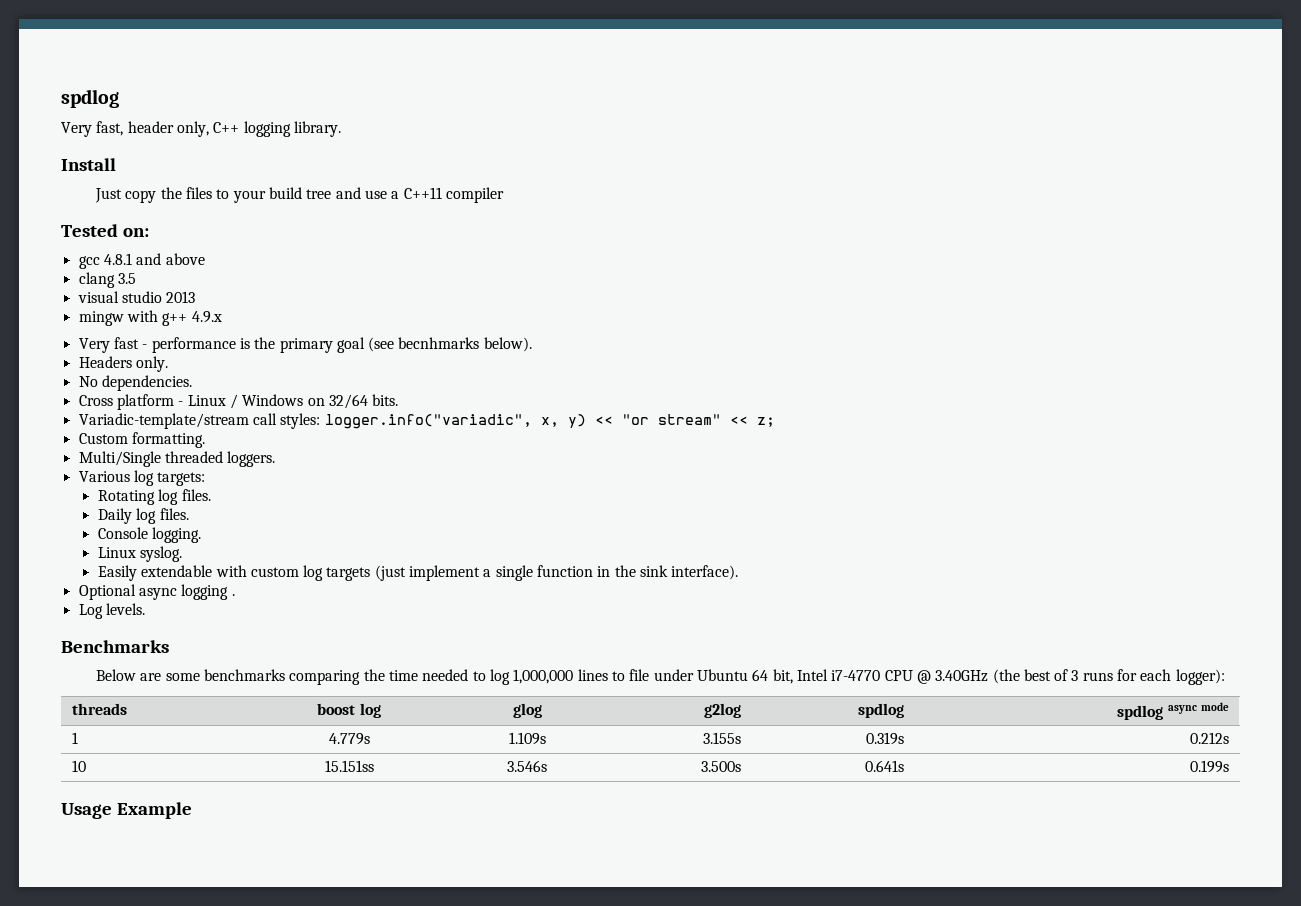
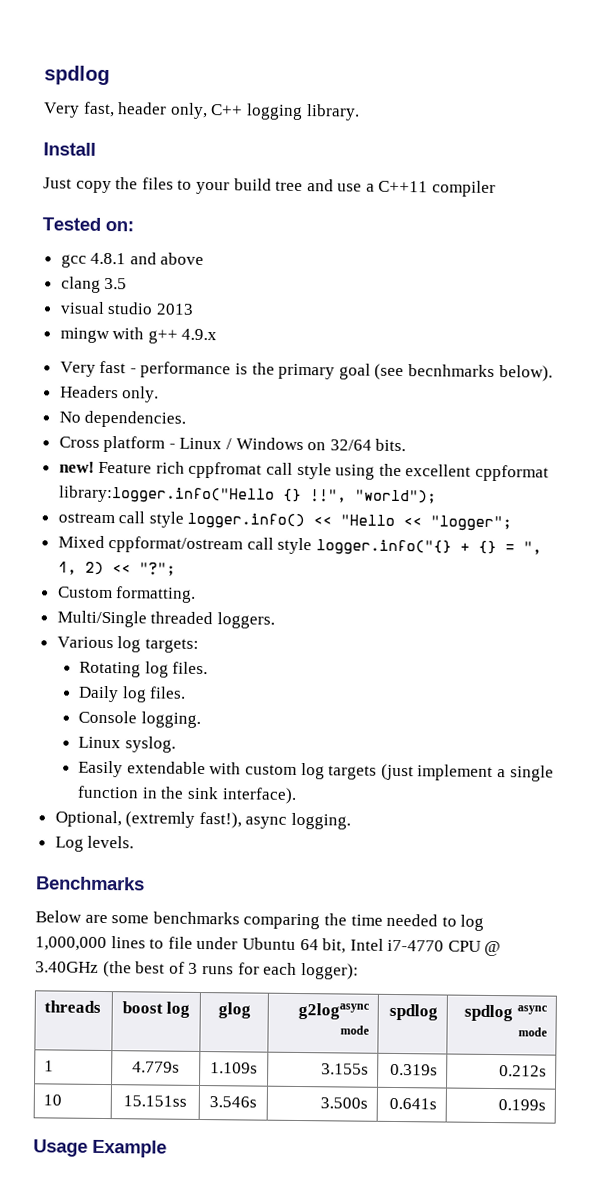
- Variadic-template/stream call styles: logger.info("variadic", x, y) << "or stream" << z;
+ new! Feature rich cppfromat call style using the excellent cppformat library:logger.info("Hello {} !!", "world");
+ ostream call style logger.info() << "Hello << "logger";
+ Mixed cppformat/ostream call style logger.info("{} + {} = ", 1, 2) << "?";
- Optional async logging .
+ Optional, (extremly fast!), async logging.
- threads | boost log | glog | g2log | spdlog | spdlog async mode
+ threads | boost log | glog | g2logasync mode | spdlog | spdlog async mode

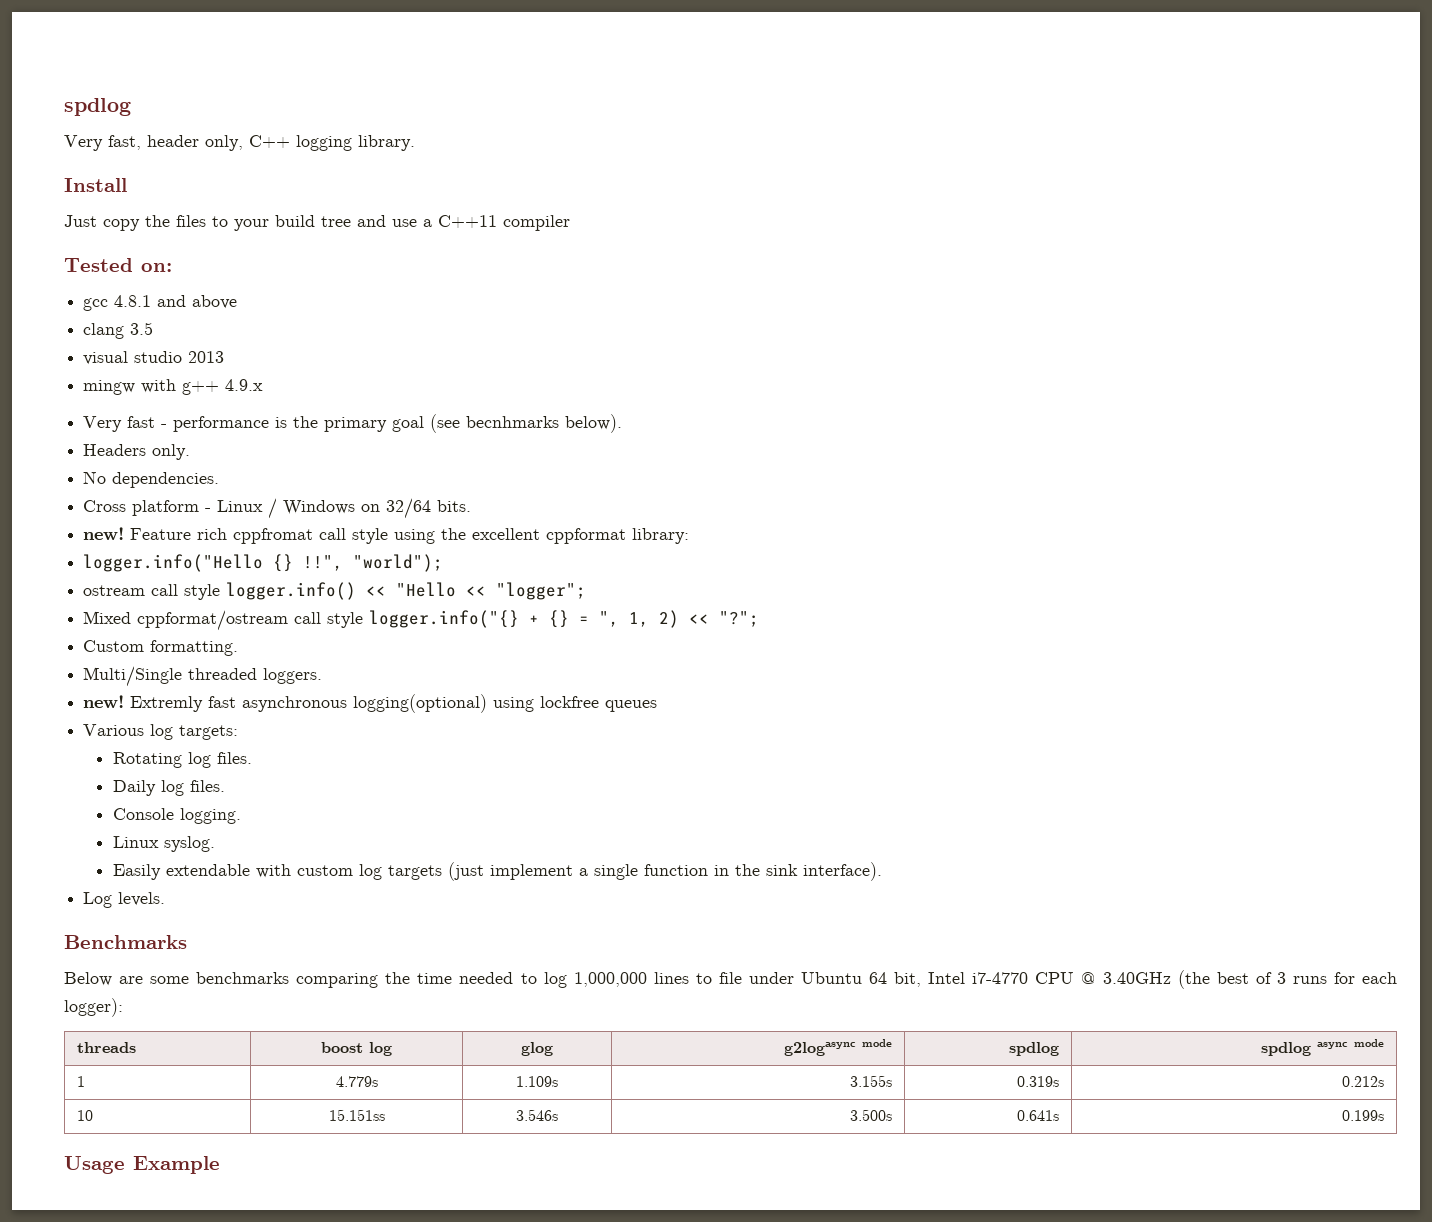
- Feature rich cppfromat call style using the excellent cppformat library:logger.info("Hello {} !!", "world");
+ Feature rich cppfromat call style using the excellent cppformat library:
+ logger.info("Hello {} !!", "world");
+ new! Extremly fast asynchronous logging(optional) using lockfree queues
- Optional, (extremly fast!), async logging.

